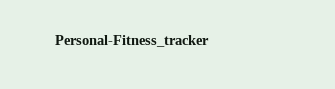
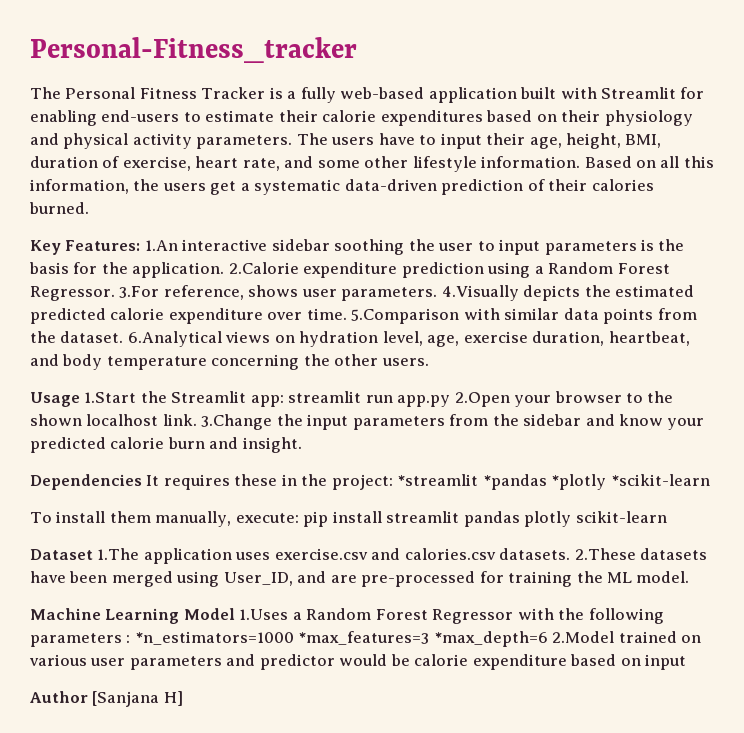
+ The Personal Fitness Tracker is a fully web-based application built with Streamlit for enabling end-users to estimate their calorie expenditures based on their physiology and physical activity parameters. The users have to input their age, height, BMI, duration of exercise, heart rate, and some other lifestyle information. Based on all this information, the users get a systematic data-driven prediction of their calories burned.
+ Key Features: 1.An interactive sidebar soothing the user to input parameters is the basis for the application. 2.Calorie expenditure prediction using a Random Forest Regressor. 3.For reference, shows user parameters. 4.Visually depicts the estimated predicted calorie expenditure over time. 5.Comparison with similar data points from the dataset. 6.Analytical views on hydration level, age, exercise duration, heartbeat, and body temperature concerning the other users.
+ Usage 1.Start the Streamlit app: streamlit run app.py 2.Open your browser to the shown localhost link. 3.Change the input parameters from the sidebar and know your predicted calorie burn and insight.
+ Dependencies It requires these in the project: *streamlit *pandas *plotly *scikit-learn
+ To install them manually, execute: pip install streamlit pandas plotly scikit-learn
+ Dataset 1.The application uses exercise.csv and calories.csv datasets. 2.These datasets have been merged using User_ID, and are pre-processed for training the ML model.
+ Machine Learning Model 1.Uses a Random Forest Regressor with the following parameters : *n_estimators=1000 *max_features=3 *max_depth=6 2.Model trained on various user parameters and predictor would be calorie expenditure based on input
+ Author [Sanjana H]

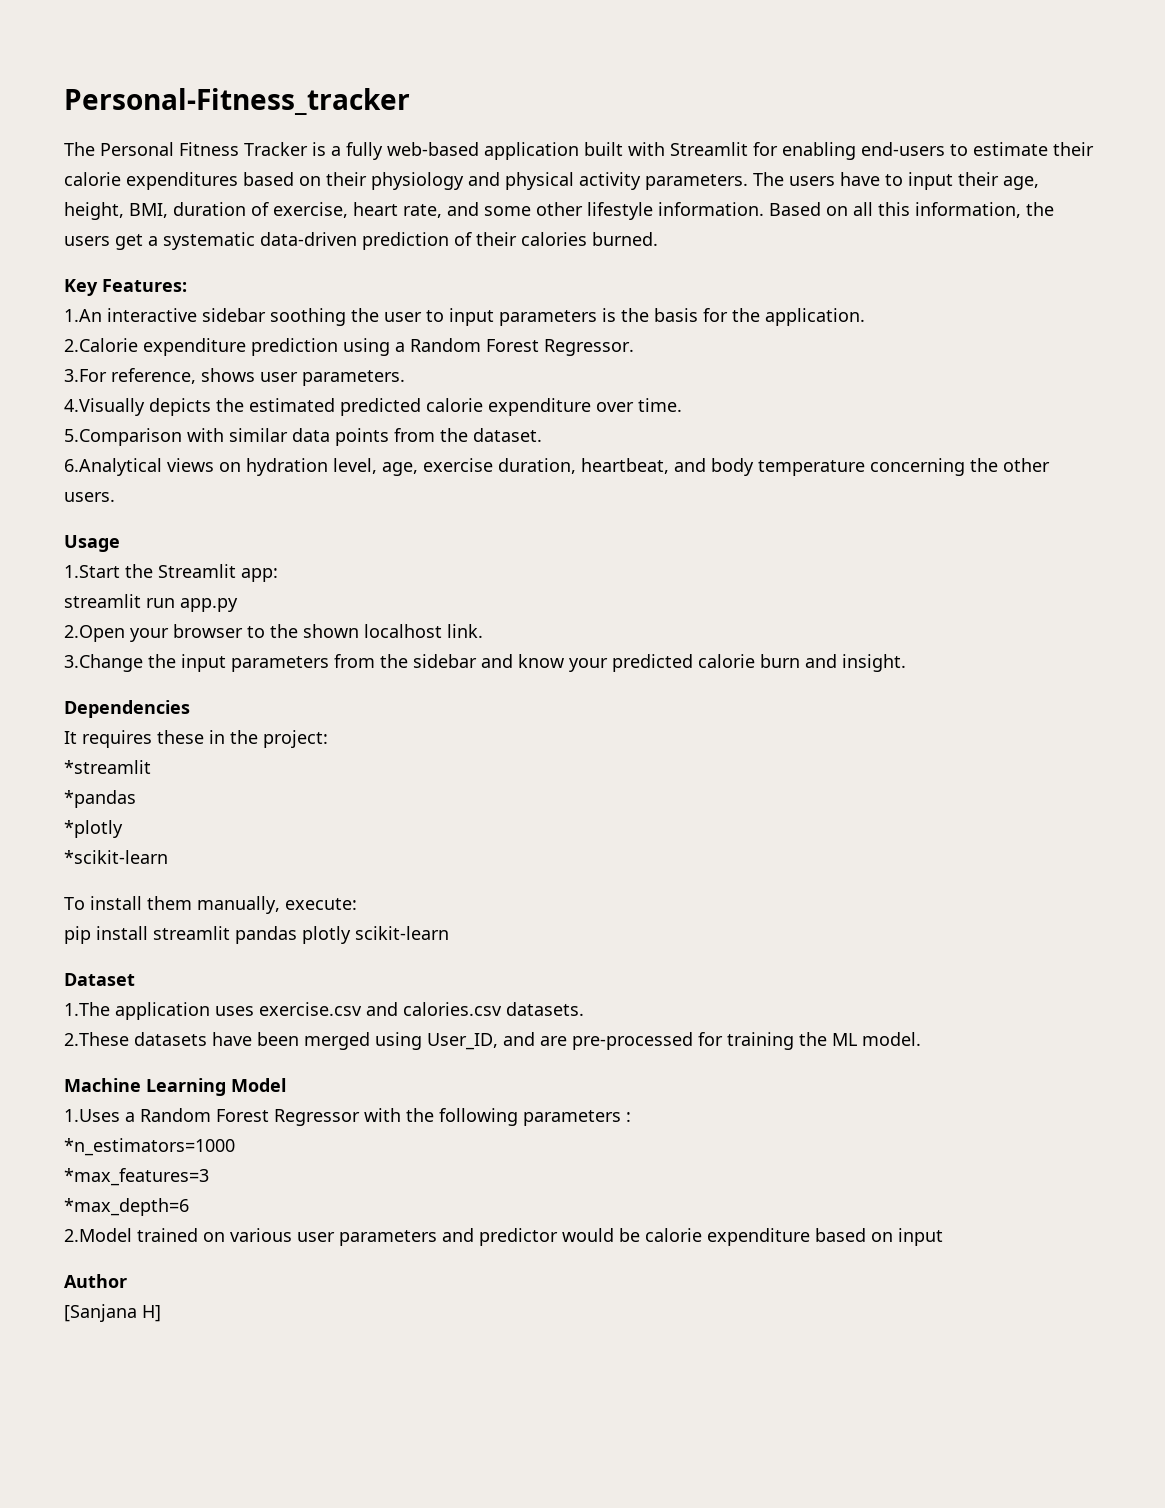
- Key Features: 1.An interactive sidebar soothing the user to input parameters is the basis for the application. 2.Calorie expenditure prediction using a Random Forest Regressor. 3.For reference, shows user parameters. 4.Visually depicts the estimated predicted calorie expenditure over time. 5.Comparison with similar data points from the dataset. 6.Analytical views on hydration level, age, exercise duration, heartbeat, and body temperature concerning the other users.
+ Key Features:
+ 1.An interactive sidebar soothing the user to input parameters is the basis for the application.
+ 2.Calorie expenditure prediction using a Random Forest Regressor.
+ 3.For reference, shows user parameters.
+ 4.Visually depicts the estimated predicted calorie expenditure over time.
+ 5.Comparison with similar data points from the dataset.
+ 6.Analytical views on hydration level, age, exercise duration, heartbeat, and body temperature concerning the other users.
- Usage 1.Start the Streamlit app: streamlit run app.py 2.Open your browser to the shown localhost link. 3.Change the input parameters from the sidebar and know your predicted calorie burn and insight.
+ Usage
+ 1.Start the Streamlit app:
+ streamlit run app.py
+ 2.Open your browser to the shown localhost link.
+ 3.Change the input parameters from the sidebar and know your predicted calorie burn and insight.
- Dependencies It requires these in the project: *streamlit *pandas *plotly *scikit-learn
+ Dependencies
+ It requires these in the project:
+ *streamlit
+ *pandas
+ *plotly
+ *scikit-learn
- To install them manually, execute: pip install streamlit pandas plotly scikit-learn
+ To install them manually, execute:
+ pip install streamlit pandas plotly scikit-learn
- Dataset 1.The application uses exercise.csv and calories.csv datasets. 2.These datasets have been merged using User_ID, and are pre-processed for training the ML model.
+ Dataset
+ 1.The application uses exercise.csv and calories.csv datasets.
+ 2.These datasets have been merged using User_ID, and are pre-processed for training the ML model.
- Machine Learning Model 1.Uses a Random Forest Regressor with the following parameters : *n_estimators=1000 *max_features=3 *max_depth=6 2.Model trained on various user parameters and predictor would be calorie expenditure based on input
+ Machine Learning Model
+ 1.Uses a Random Forest Regressor with the following parameters :
+ *n_estimators=1000
+ *max_features=3
+ *max_depth=6
+ 2.Model trained on various user parameters and predictor would be calorie expenditure based on input
- Author [Sanjana H]
+ Author
+ [Sanjana H]

